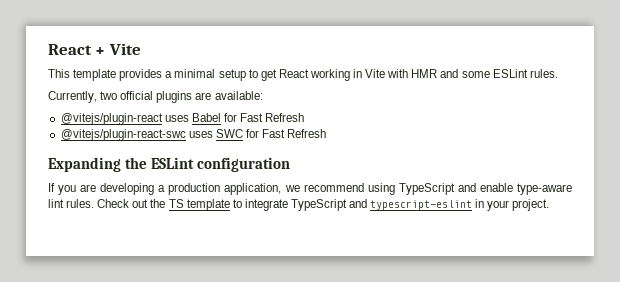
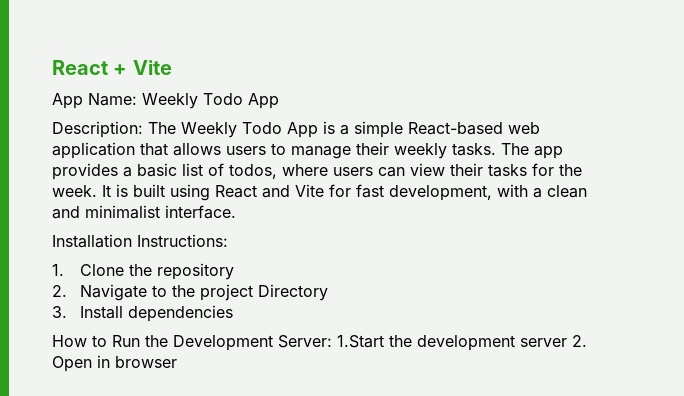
- This template provides a minimal setup to get React working in Vite with HMR and some ESLint rules.
- Currently, two official plugins are available:
- @vitejs/plugin-react uses Babel for Fast Refresh
- @vitejs/plugin-react-swc uses SWC for Fast Refresh
- Expanding the ESLint configuration
- If you are developing a production application, we recommend using TypeScript and enable type-aware lint rules. Check out the TS template to integrate TypeScript and typescript-eslint in your project.
+ App Name: Weekly Todo App
+ Description: The Weekly Todo App is a simple React-based web application that allows users to manage their weekly tasks. The app provides a basic list of todos, where users can view their tasks for the week. It is built using React and Vite for fast development, with a clean and minimalist interface.
+ Installation Instructions:
+ 1. Clone the repository
+ 2. Navigate to the project Directory
+ 3. Install dependencies
+ How to Run the Development Server: 1.Start the development server 2. Open in browser

